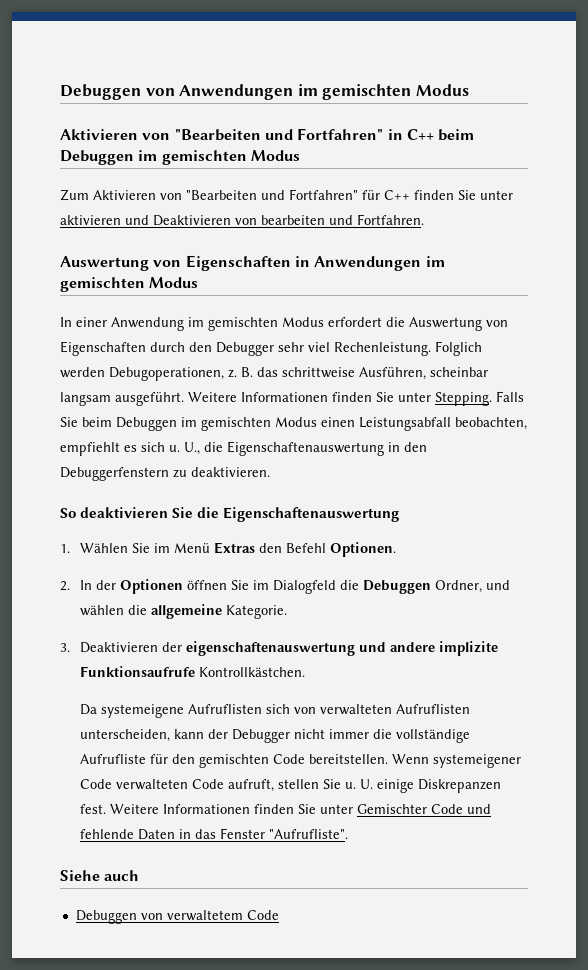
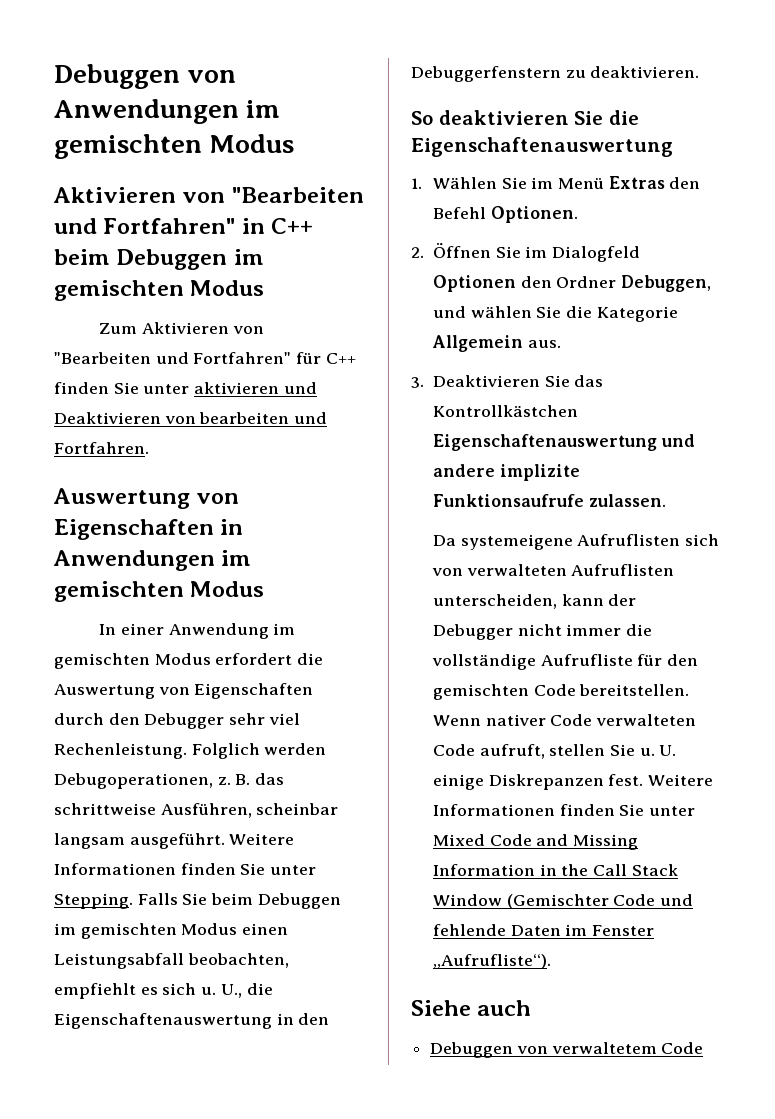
- 2. In der Optionen öffnen Sie im Dialogfeld die Debuggen Ordner, und wählen die allgemeine Kategorie.
- 3. Deaktivieren der eigenschaftenauswertung und andere implizite Funktionsaufrufe Kontrollkästchen.
+ 2. Öffnen Sie im Dialogfeld Optionen den Ordner Debuggen, und wählen Sie die Kategorie Allgemein aus.
+ 3. Deaktivieren Sie das Kontrollkästchen Eigenschaftenauswertung und andere implizite Funktionsaufrufe zulassen.
- Wenn systemeigener Code verwalteten Code aufruft, stellen Sie u.
+ Wenn nativer Code verwalteten Code aufruft, stellen Sie u.
- Weitere Informationen finden Sie unter Gemischter Code und fehlende Daten in das Fenster "Aufrufliste".
+ Weitere Informationen finden Sie unter Mixed Code and Missing Information in the Call Stack Window (Gemischter Code und fehlende Daten im Fenster „Aufrufliste“).

